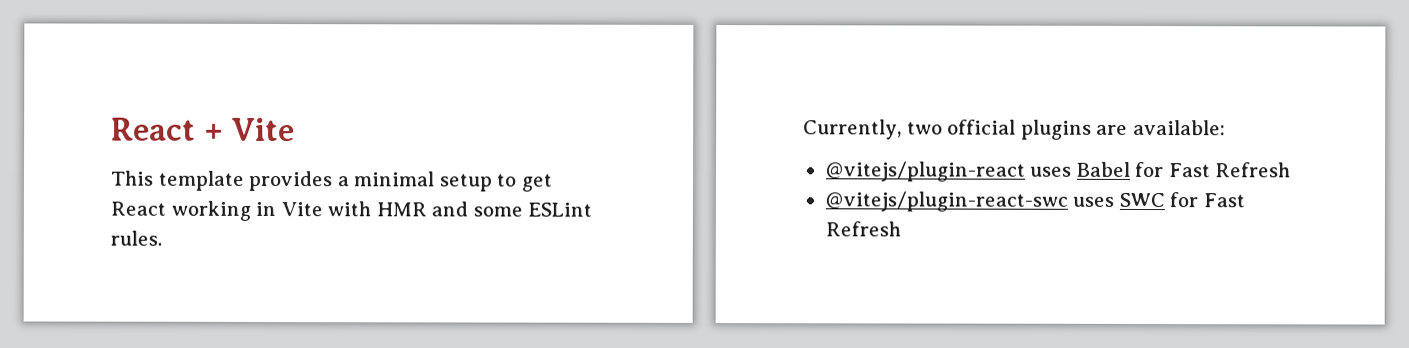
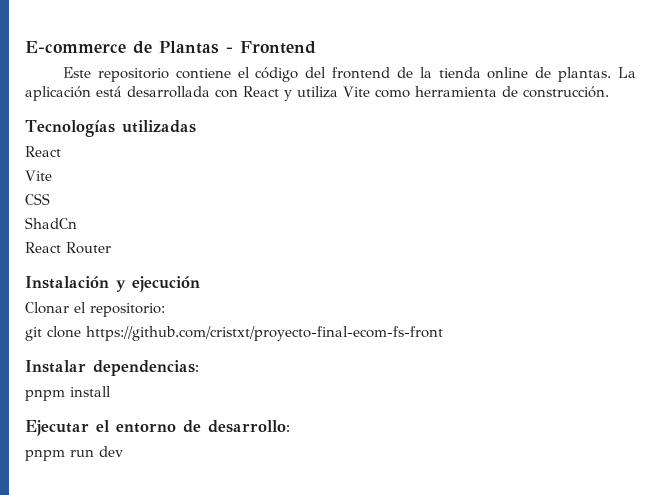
- React + Vite
- This template provides a minimal setup to get React working in Vite with HMR and some ESLint rules.
- Currently, two official plugins are available:
- @vitejs/plugin-react uses Babel for Fast Refresh
- @vitejs/plugin-react-swc uses SWC for Fast Refresh
+ E-commerce de Plantas - Frontend
+ Este repositorio contiene el código del frontend de la tienda online de plantas. La aplicación está desarrollada con React y utiliza Vite como herramienta de construcción.
+ Tecnologías utilizadas
+ React
+ Vite
+ CSS
+ ShadCn
+ React Router
+ Instalación y ejecución
+ Clonar el repositorio:
+ git clone https://github.com/cristxt/proyecto-final-ecom-fs-front
+ Instalar dependencias:
+ pnpm install
+ Ejecutar el entorno de desarrollo:
+ pnpm run dev

